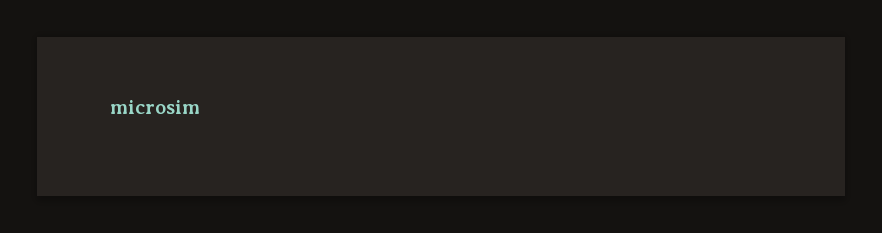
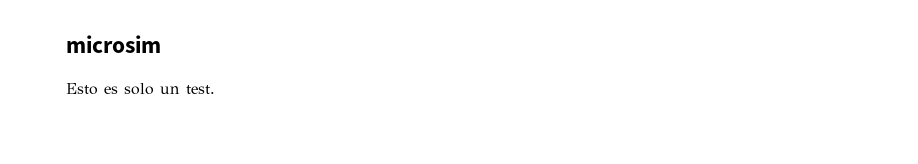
+ Esto es solo un test.

